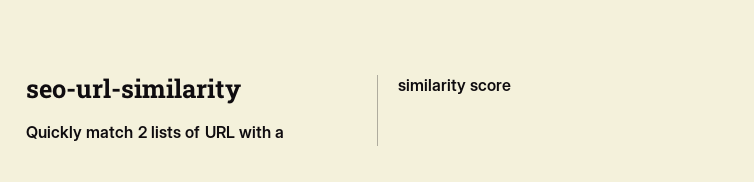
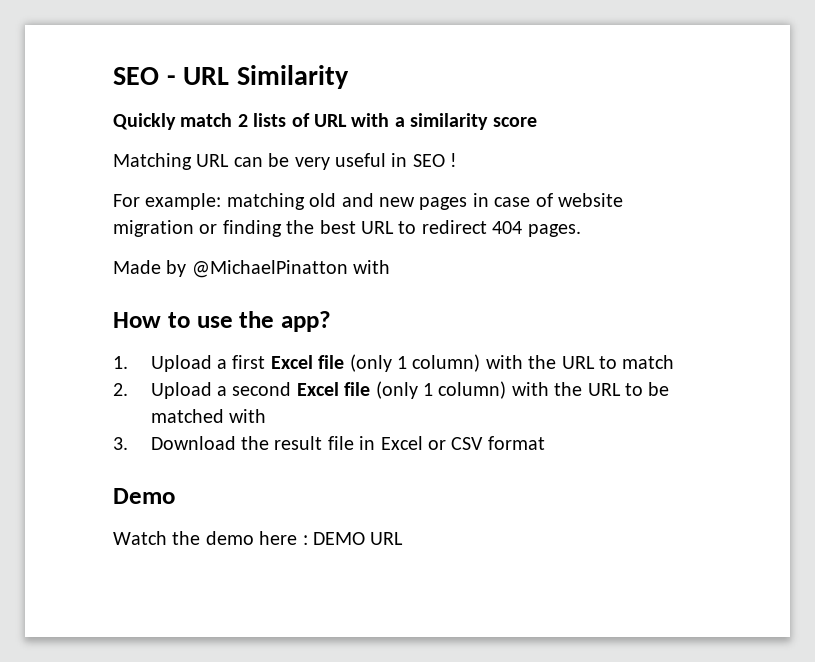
- seo-url-similarity
+ SEO - URL Similarity
+ Matching URL can be very useful in SEO !
+ For example: matching old and new pages in case of website migration or finding the best URL to redirect 404 pages.
+ Made by @MichaelPinatton with
+ How to use the app?
+ 1. Upload a first Excel file (only 1 column) with the URL to match
+ 2. Upload a second Excel file (only 1 column) with the URL to be matched with
+ 3. Download the result file in Excel or CSV format
+ Demo
+ Watch the demo here : DEMO URL

